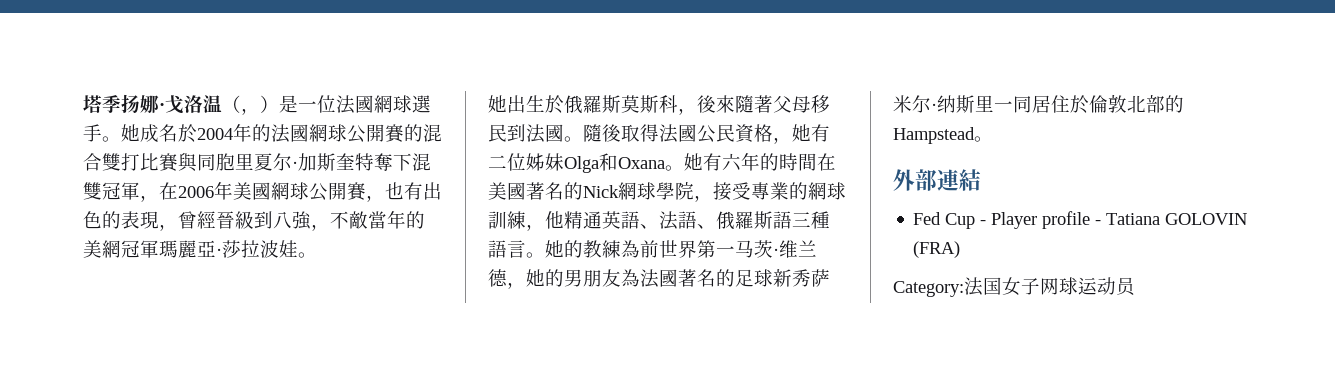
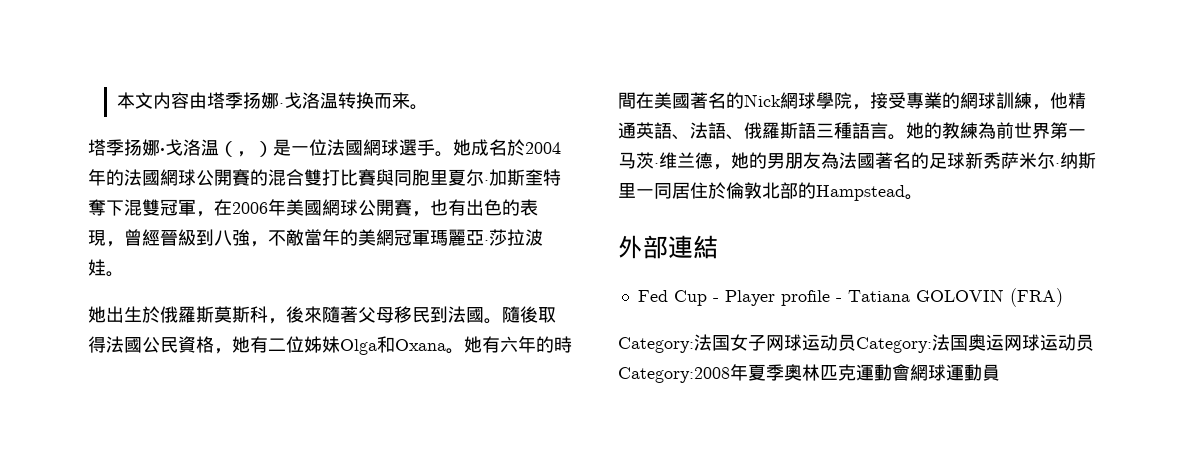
+ 本文内容由塔季扬娜·戈洛温转换而来。
- Category:法国女子网球运动员
+ Category:法国女子网球运动员Category:法国奥运网球运动员Category:2008年夏季奧林匹克運動會網球運動員

